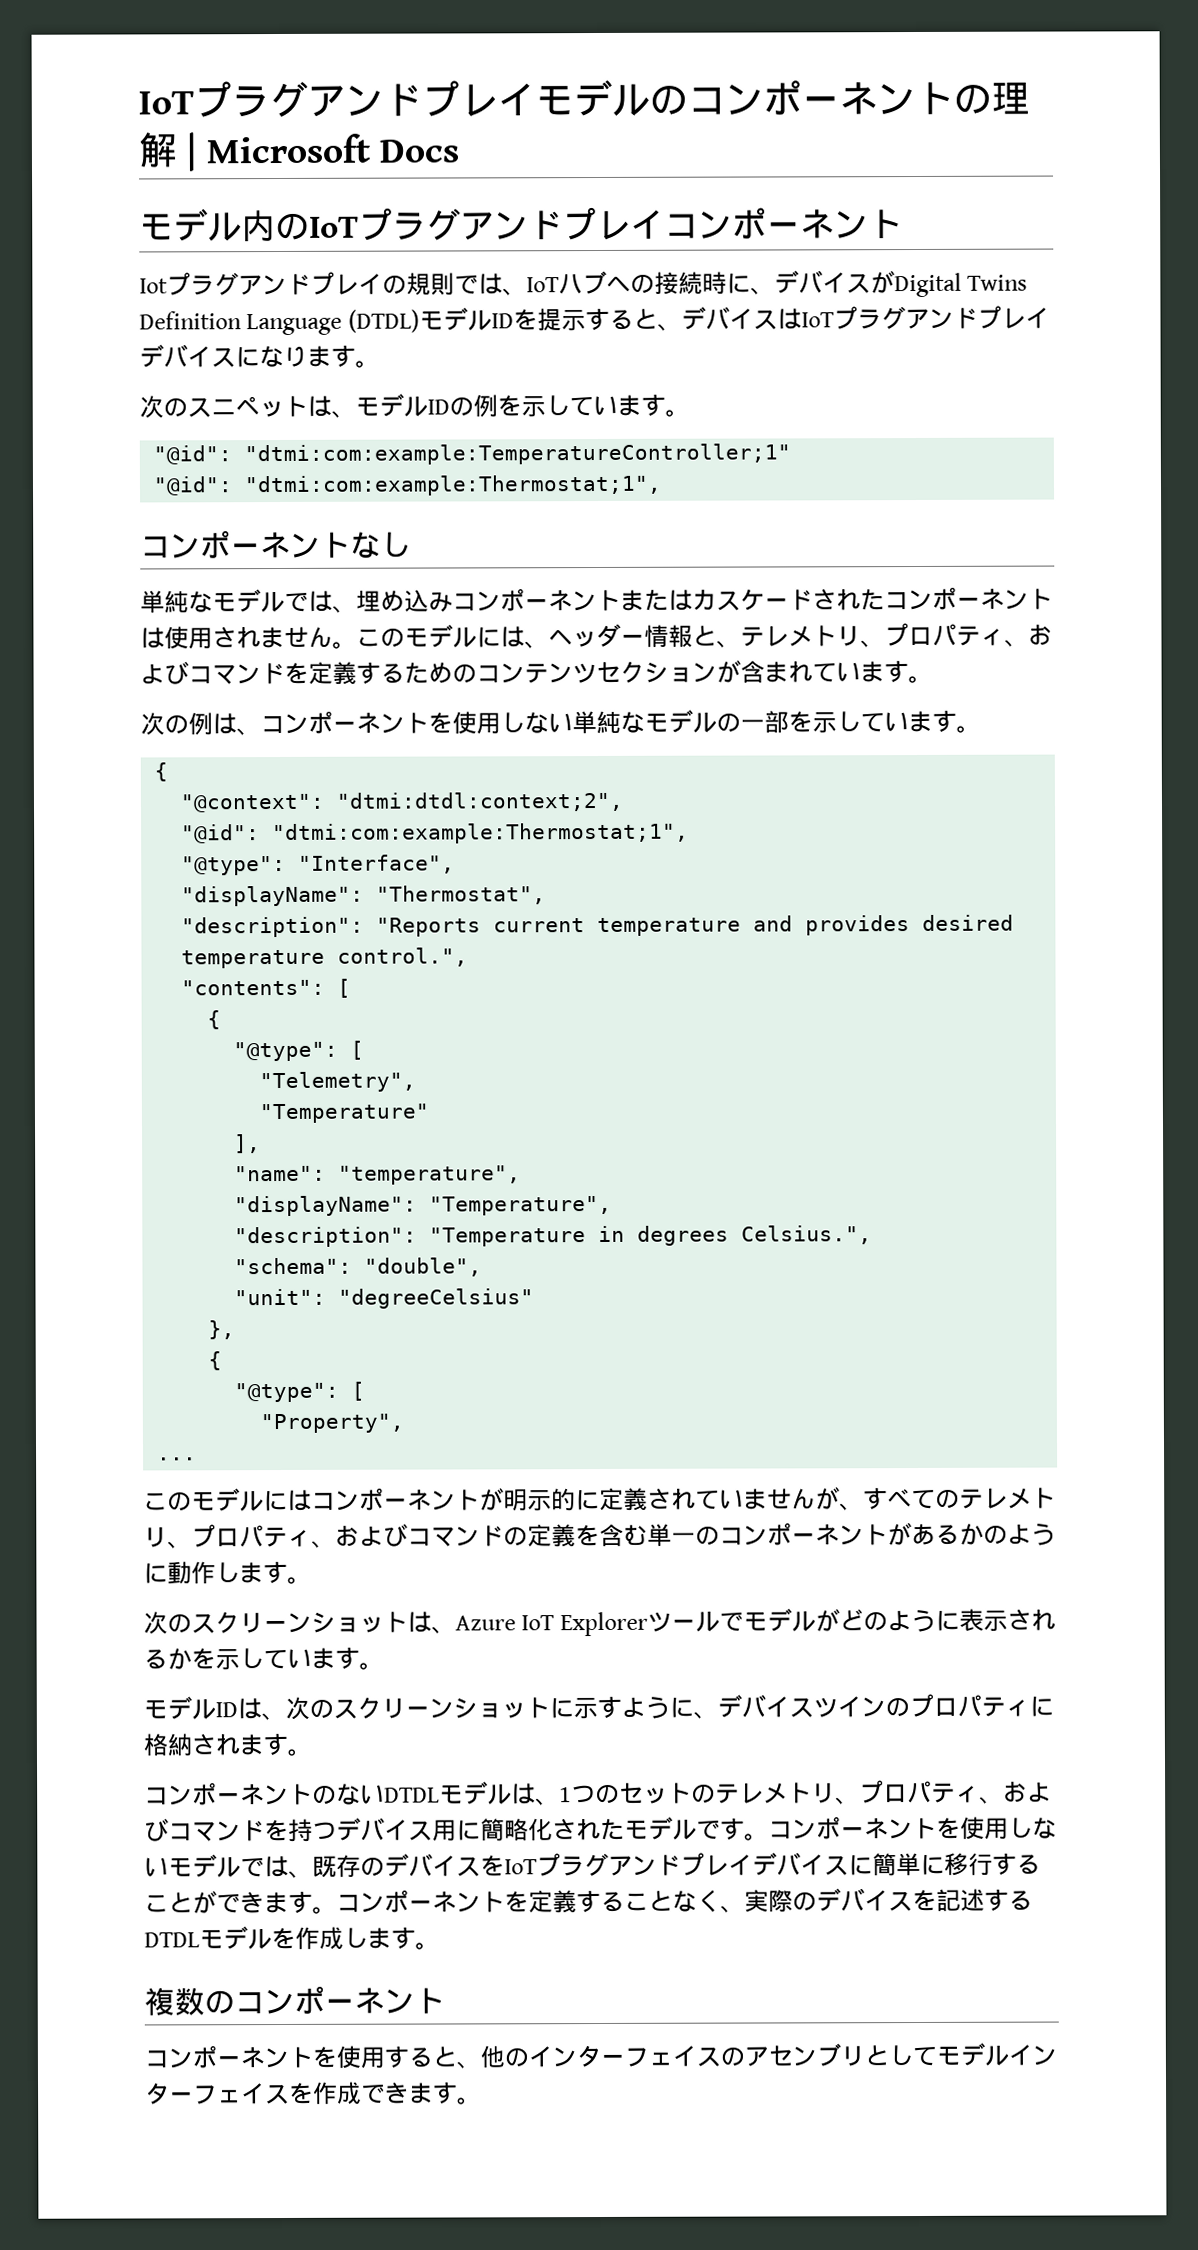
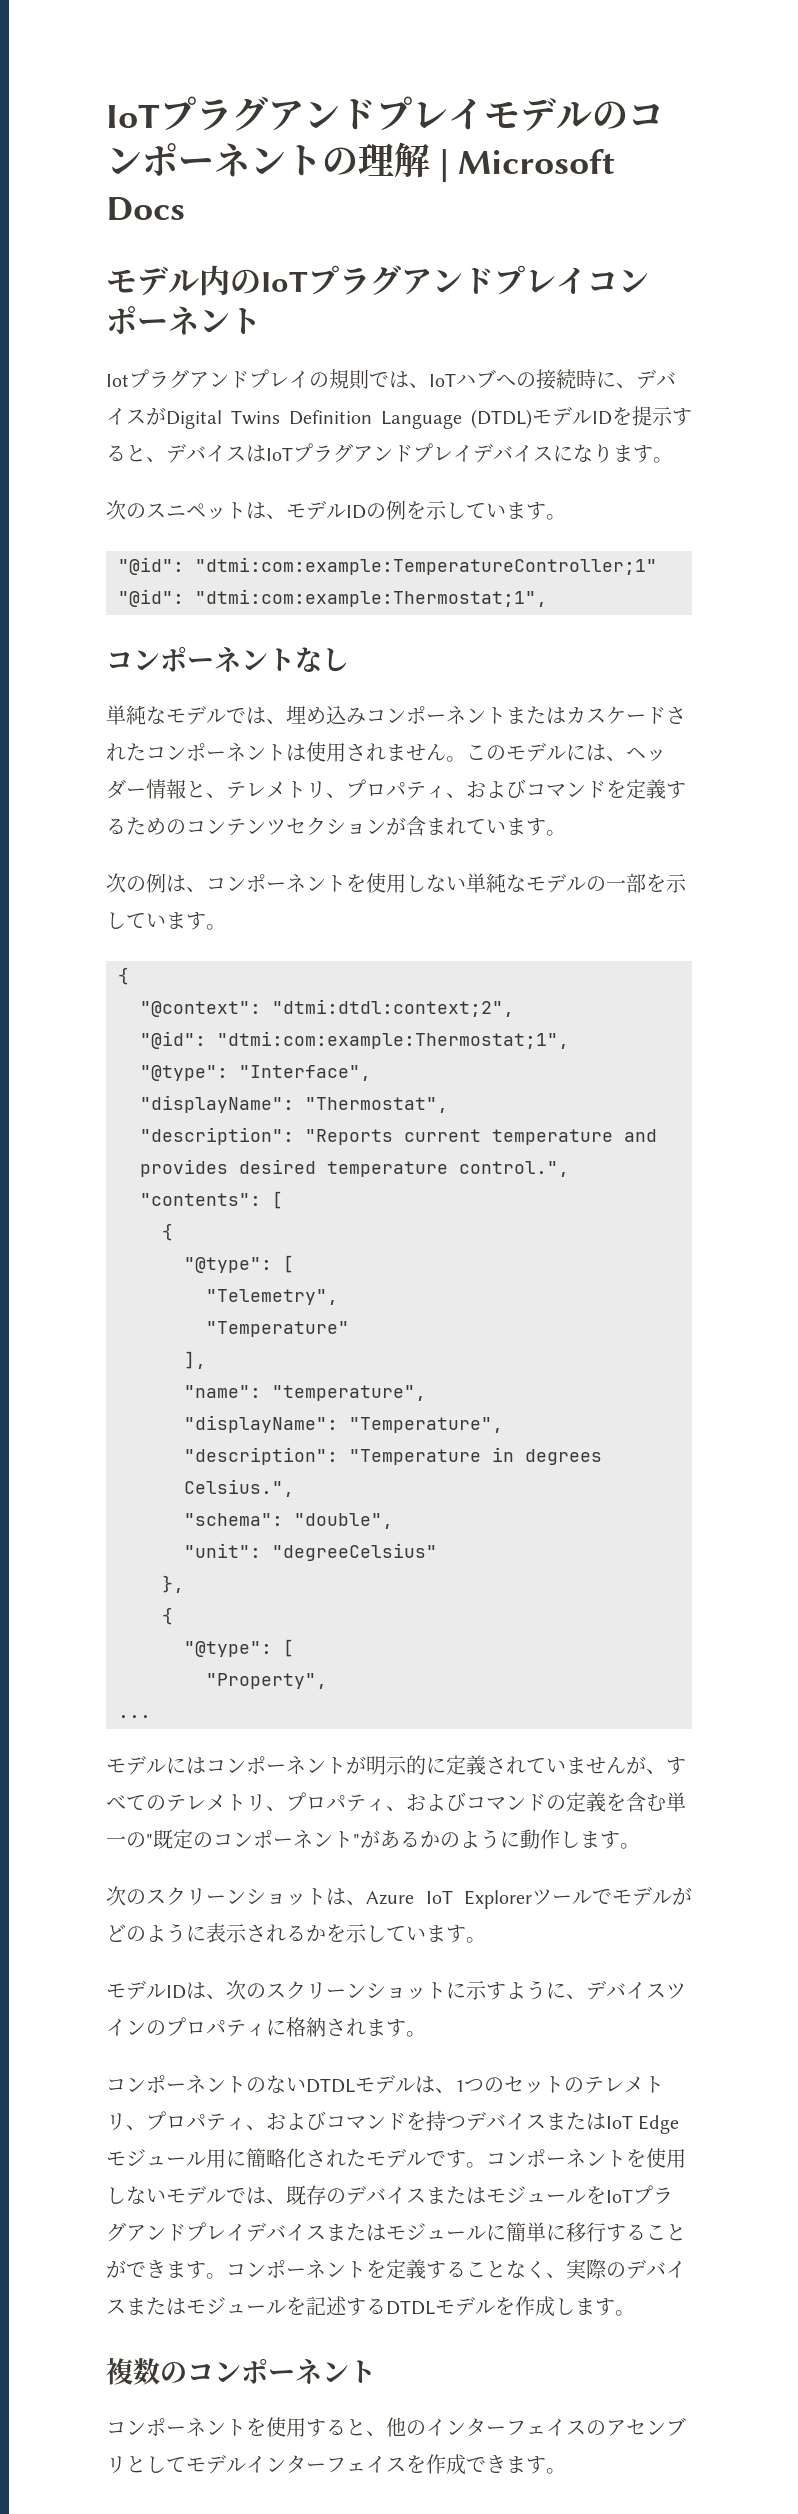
- このモデルにはコンポーネントが明示的に定義されていませんが、すべてのテレメトリ、プロパティ、およびコマンドの定義を含む単一のコンポーネントがあるかのように動作します。
+ モデルにはコンポーネントが明示的に定義されていませんが、すべてのテレメトリ、プロパティ、およびコマンドの定義を含む単一の"既定のコンポーネント"があるかのように動作します。
- コンポーネントのないDTDLモデルは、1つのセットのテレメトリ、プロパティ、およびコマンドを持つデバイス用に簡略化されたモデルです。
+ コンポーネントのないDTDLモデルは、1つのセットのテレメトリ、プロパティ、およびコマンドを持つデバイスまたはIoT Edgeモジュール用に簡略化されたモデルです。
- コンポーネントを使用しないモデルでは、既存のデバイスをIoTプラグアンドプレイデバイスに簡単に移行することができます。
+ コンポーネントを使用しないモデルでは、既存のデバイスまたはモジュールをIoTプラグアンドプレイデバイスまたはモジュールに簡単に移行することができます。
- コンポーネントを定義することなく、実際のデバイスを記述するDTDLモデルを作成します。
+ コンポーネントを定義することなく、実際のデバイスまたはモジュールを記述するDTDLモデルを作成します。

